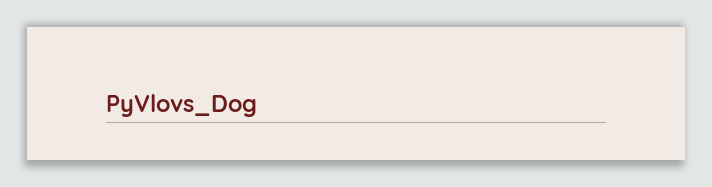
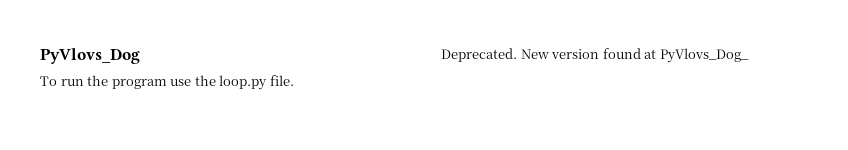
+ To run the program use the loop.py file.
+ Deprecated. New version found at PyVlovs_Dog_

